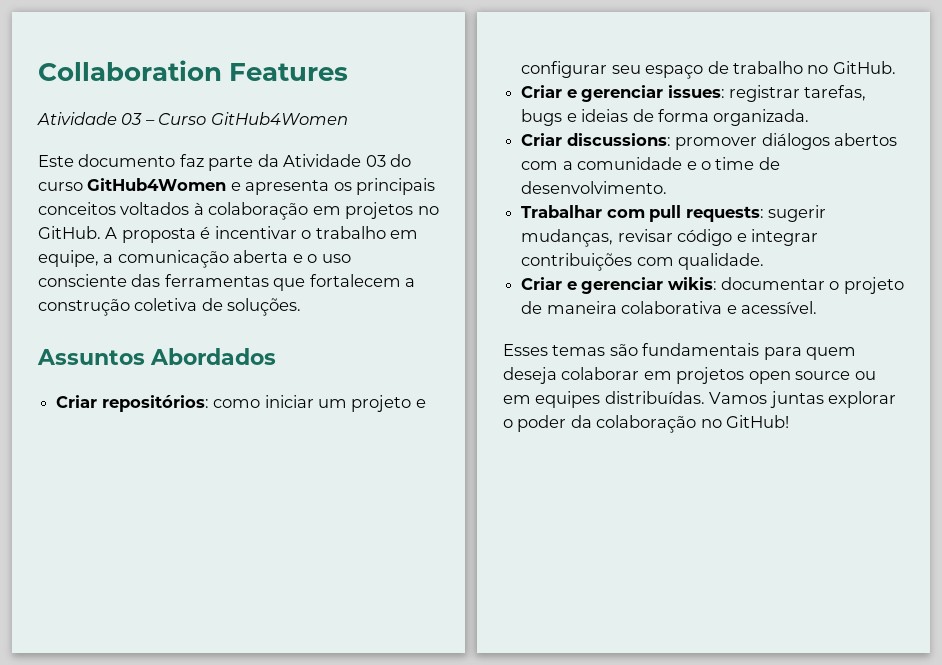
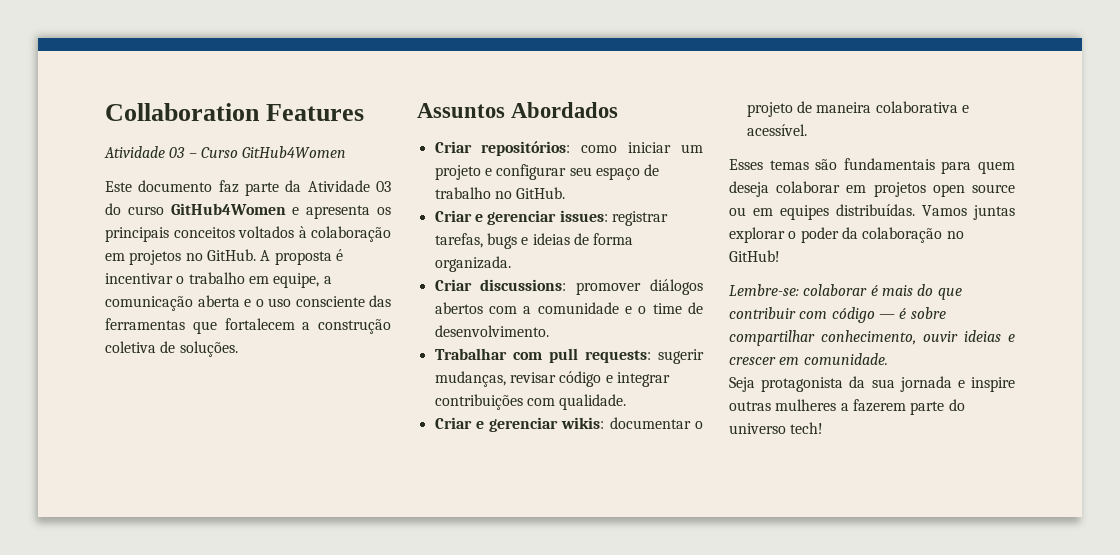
+ Lembre-se: colaborar é mais do que contribuir com código — é sobre compartilhar conhecimento, ouvir ideias e crescer em comunidade.
+ Seja protagonista da sua jornada e inspire outras mulheres a fazerem parte do universo tech!

